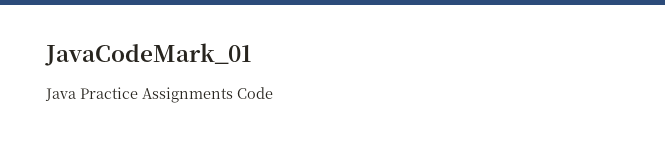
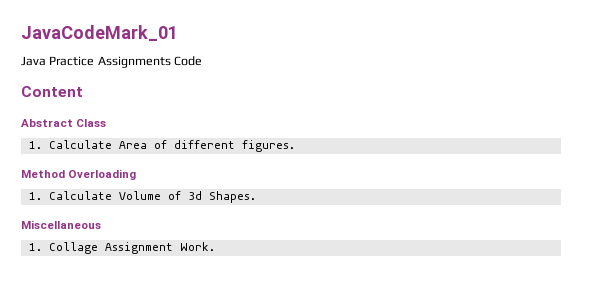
+ Content
+ Abstract Class
+ 1. Calculate Area of different figures.
+ Method Overloading
+ 1. Calculate Volume of 3d Shapes.
+ Miscellaneous
+ 1. Collage Assignment Work.

